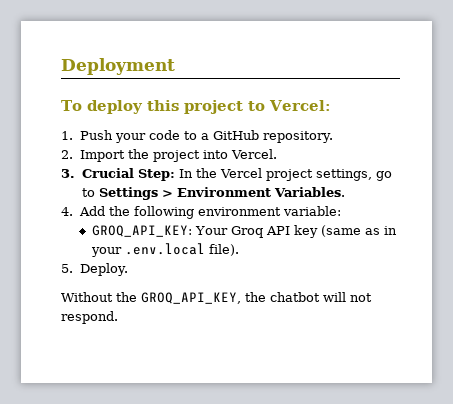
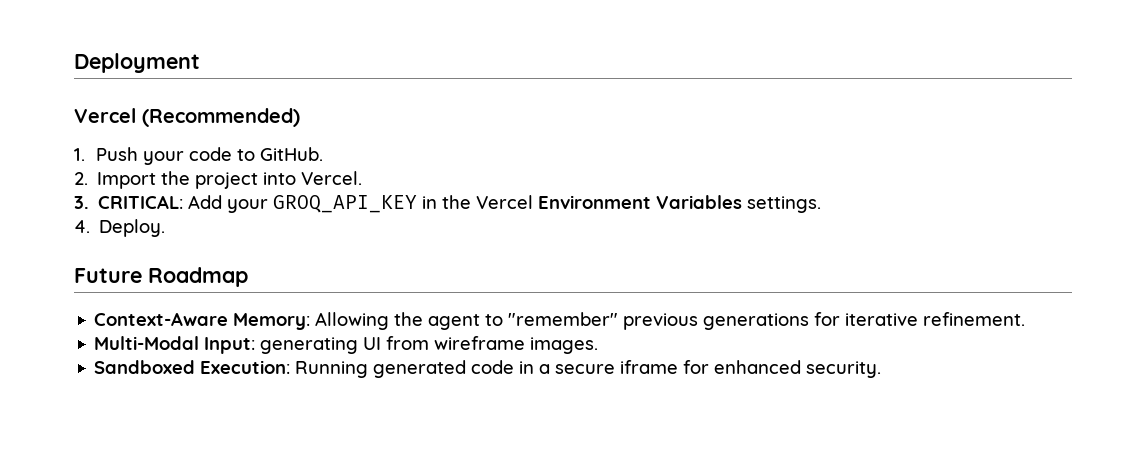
- To deploy this project to Vercel:
+ Vercel (Recommended)
- 1. Push your code to a GitHub repository.
+ 1. Push your code to GitHub.
- 3. Crucial Step: In the Vercel project settings, go to Settings > Environment Variables.
- 4. Add the following environment variable:
- GROQ_API_KEY: Your Groq API key (same as in your .env.local file).
- 5. Deploy.
- Without the GROQ_API_KEY, the chatbot will not respond.
+ 3. CRITICAL: Add your GROQ_API_KEY in the Vercel Environment Variables settings.
+ 4. Deploy.
+ Future Roadmap
+ Context-Aware Memory: Allowing the agent to "remember" previous generations for iterative refinement.
+ Multi-Modal Input: generating UI from wireframe images.
+ Sandboxed Execution: Running generated code in a secure iframe for enhanced security.

